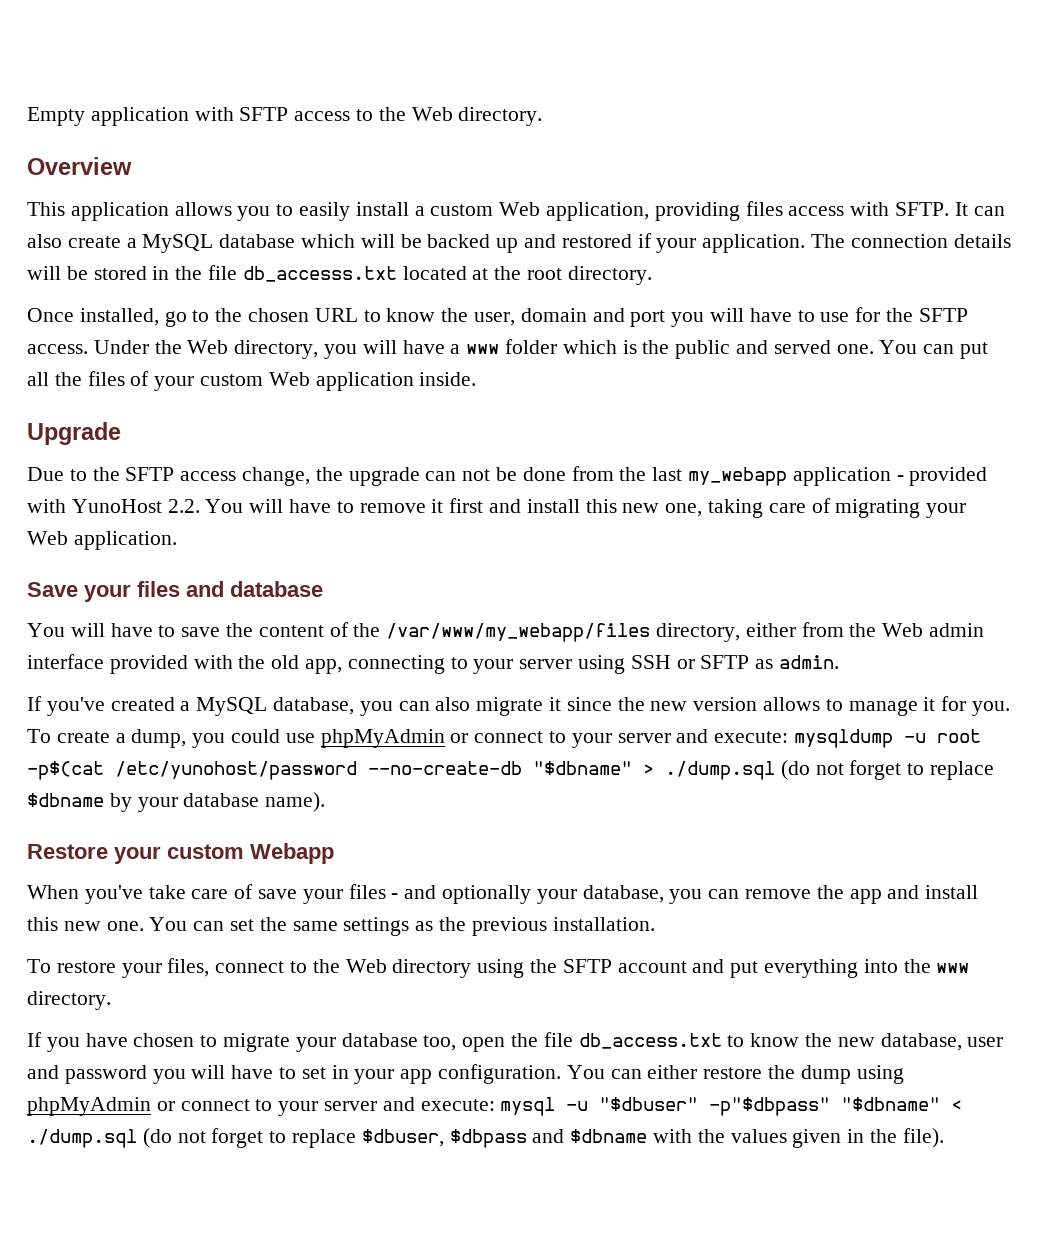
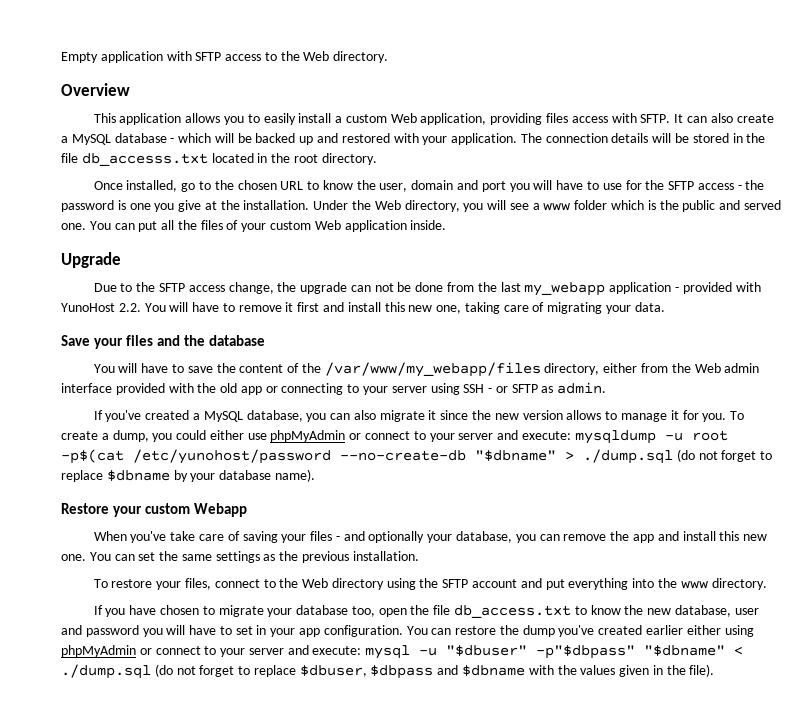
- It can also create a MySQL database which will be backed up and restored if your application.
+ It can also create a MySQL database - which will be backed up and restored with your application.
- The connection details will be stored in the file db_accesss.txt located at the root directory.
+ The connection details will be stored in the file db_accesss.txt located in the root directory.
- Once installed, go to the chosen URL to know the user, domain and port you will have to use for the SFTP access.
+ Once installed, go to the chosen URL to know the user, domain and port you will have to use for the SFTP access - the password is one you give at the installation.
- Under the Web directory, you will have a www folder which is the public and served one.
+ Under the Web directory, you will see a www folder which is the public and served one.
- Due to the SFTP access change, the upgrade can not be done from the last my_webapp application - provided with YunoHost 2.2. You will have to remove it first and install this new one, taking care of migrating your Web application.
+ Due to the SFTP access change, the upgrade can not be done from the last my_webapp application - provided with YunoHost 2.2. You will have to remove it first and install this new one, taking care of migrating your data.
- Save your files and database
+ Save your files and the database
- You will have to save the content of the /var/www/my_webapp/files directory, either from the Web admin interface provided with the old app, connecting to your server using SSH or SFTP as admin.
+ You will have to save the content of the /var/www/my_webapp/files directory, either from the Web admin interface provided with the old app or connecting to your server using SSH - or SFTP as admin.
- To create a dump, you could use phpMyAdmin or connect to your server and execute: mysqldump -u root -p$(cat /etc/yunohost/password --no-create-db "$dbname" > ./dump.sql (do not forget to replace $dbname by your database name).
+ To create a dump, you could either use phpMyAdmin or connect to your server and execute: mysqldump -u root -p$(cat /etc/yunohost/password --no-create-db "$dbname" > ./dump.sql (do not forget to replace $dbname by your database name).
- When you've take care of save your files - and optionally your database, you can remove the app and install this new one.
+ When you've take care of saving your files - and optionally your database, you can remove the app and install this new one.
- You can either restore the dump using phpMyAdmin or connect to your server and execute: mysql -u "$dbuser" -p"$dbpass" "$dbname" < ./dump.sql (do not forget to replace $dbuser, $dbpass and $dbname with the values given in the file).
+ You can restore the dump you've created earlier either using phpMyAdmin or connect to your server and execute: mysql -u "$dbuser" -p"$dbpass" "$dbname" < ./dump.sql (do not forget to replace $dbuser, $dbpass and $dbname with the values given in the file).

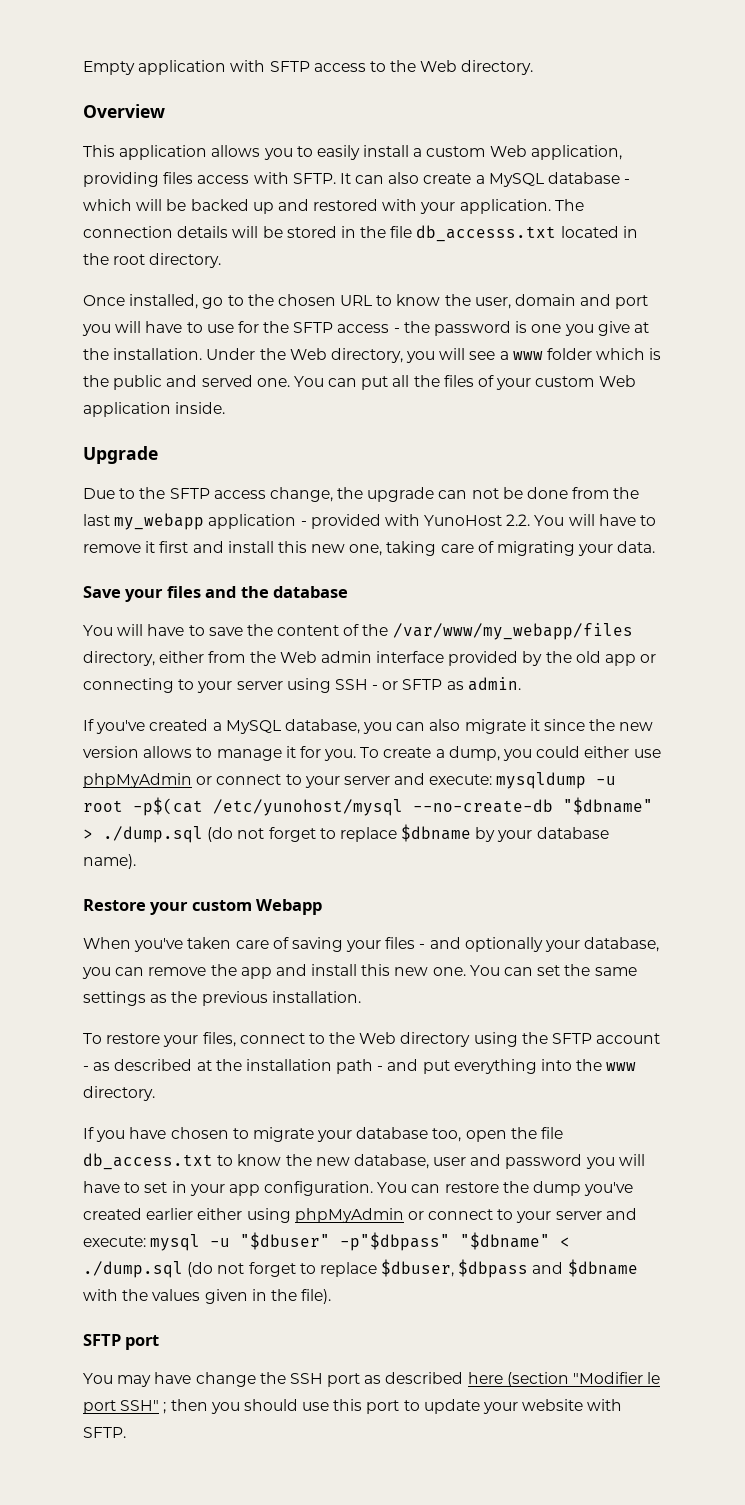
- You will have to save the content of the /var/www/my_webapp/files directory, either from the Web admin interface provided with the old app or connecting to your server using SSH - or SFTP as admin.
+ You will have to save the content of the /var/www/my_webapp/files directory, either from the Web admin interface provided by the old app or connecting to your server using SSH - or SFTP as admin.
- To create a dump, you could either use phpMyAdmin or connect to your server and execute: mysqldump -u root -p$(cat /etc/yunohost/password --no-create-db "$dbname" > ./dump.sql (do not forget to replace $dbname by your database name).
+ To create a dump, you could either use phpMyAdmin or connect to your server and execute: mysqldump -u root -p$(cat /etc/yunohost/mysql --no-create-db "$dbname" > ./dump.sql (do not forget to replace $dbname by your database name).
- When you've take care of saving your files - and optionally your database, you can remove the app and install this new one.
+ When you've taken care of saving your files - and optionally your database, you can remove the app and install this new one.
- To restore your files, connect to the Web directory using the SFTP account and put everything into the www directory.
+ To restore your files, connect to the Web directory using the SFTP account - as described at the installation path - and put everything into the www directory.
+ SFTP port
+ You may have change the SSH port as described here (section "Modifier le port SSH" ; then you should use this port to update your website with SFTP.

